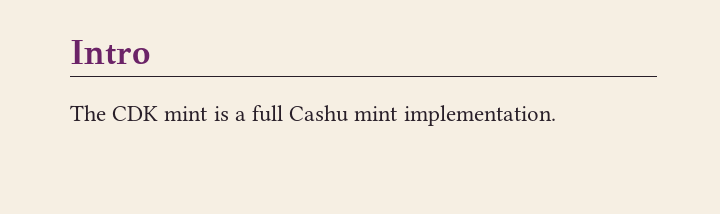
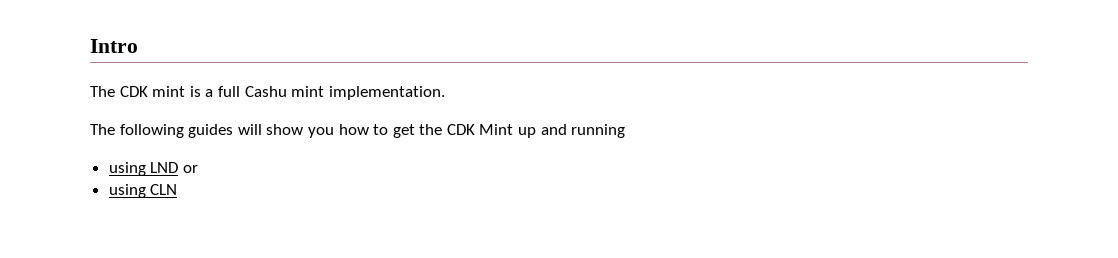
+ The following guides will show you how to get the CDK Mint up and running
+ using LND or
+ using CLN

